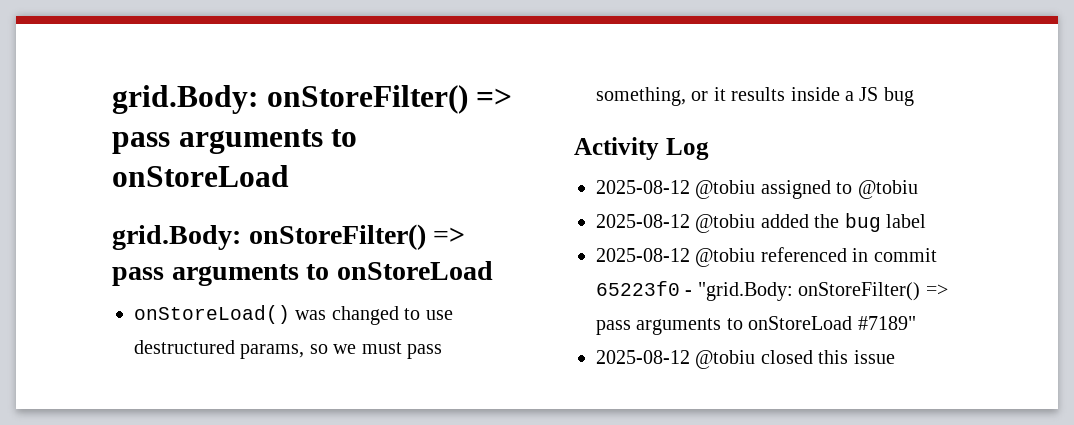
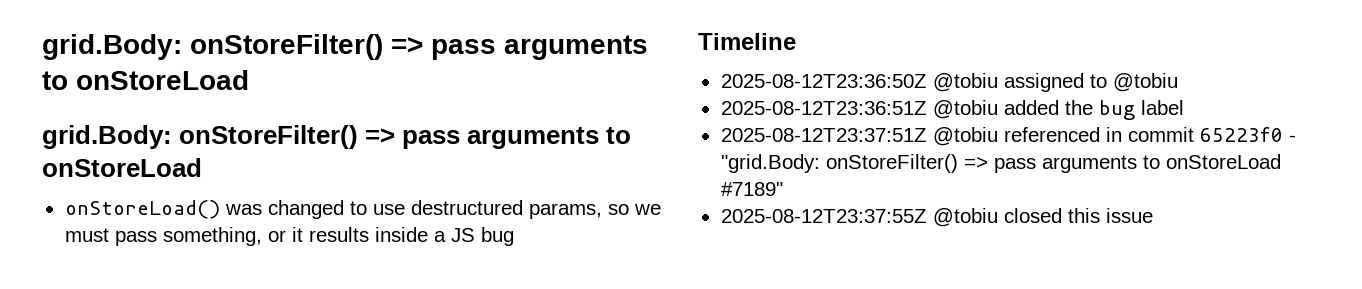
- Activity Log
- 2025-08-12 @tobiu assigned to @tobiu
+ Timeline
+ 2025-08-12T23:36:50Z @tobiu assigned to @tobiu
- 2025-08-12 @tobiu added the bug label
+ 2025-08-12T23:36:51Z @tobiu added the bug label
- 2025-08-12 @tobiu referenced in commit 65223f0 - "grid.Body: onStoreFilter() => pass arguments to onStoreLoad #7189"
+ 2025-08-12T23:37:51Z @tobiu referenced in commit 65223f0 - "grid.Body: onStoreFilter() => pass arguments to onStoreLoad #7189"
- 2025-08-12 @tobiu closed this issue
+ 2025-08-12T23:37:55Z @tobiu closed this issue

